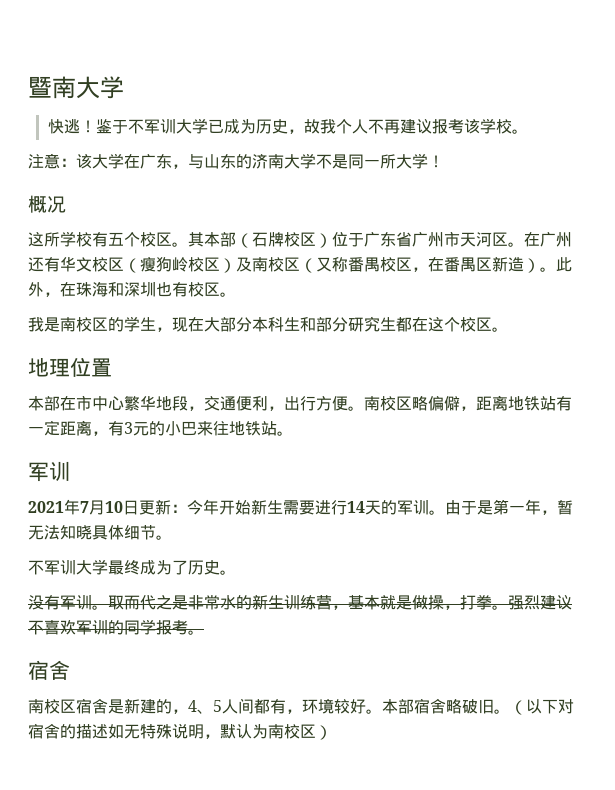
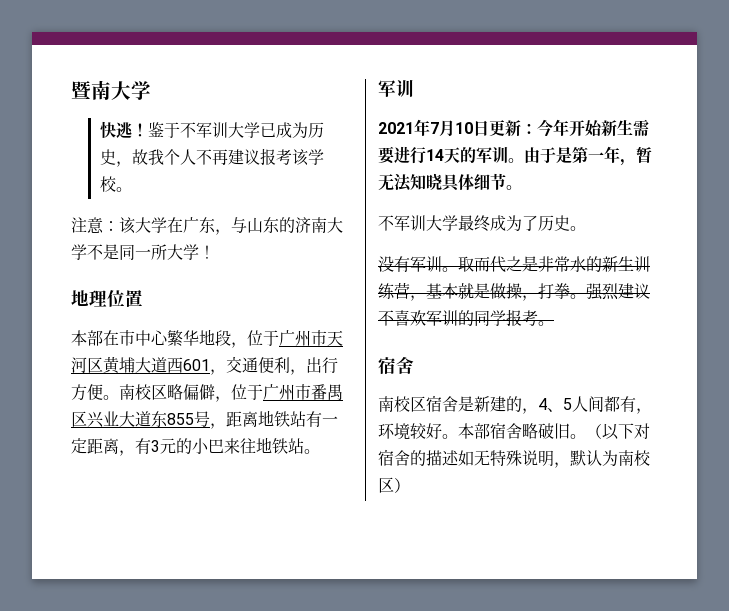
- 概况
- 这所学校有五个校区。其本部（石牌校区）位于广东省广州市天河区。在广州还有华文校区（瘦狗岭校区）及南校区（又称番禺校区，在番禺区新造）。此外，在珠海和深圳也有校区。
- 我是南校区的学生，现在大部分本科生和部分研究生都在这个校区。
- 本部在市中心繁华地段，交通便利，出行方便。
+ 本部在市中心繁华地段，位于广州市天河区黄埔大道西601，交通便利，出行方便。
- 南校区略偏僻，距离地铁站有一定距离，有3元的小巴来往地铁站。
+ 南校区略偏僻，位于广州市番禺区兴业大道东855号，距离地铁站有一定距离，有3元的小巴来往地铁站。

